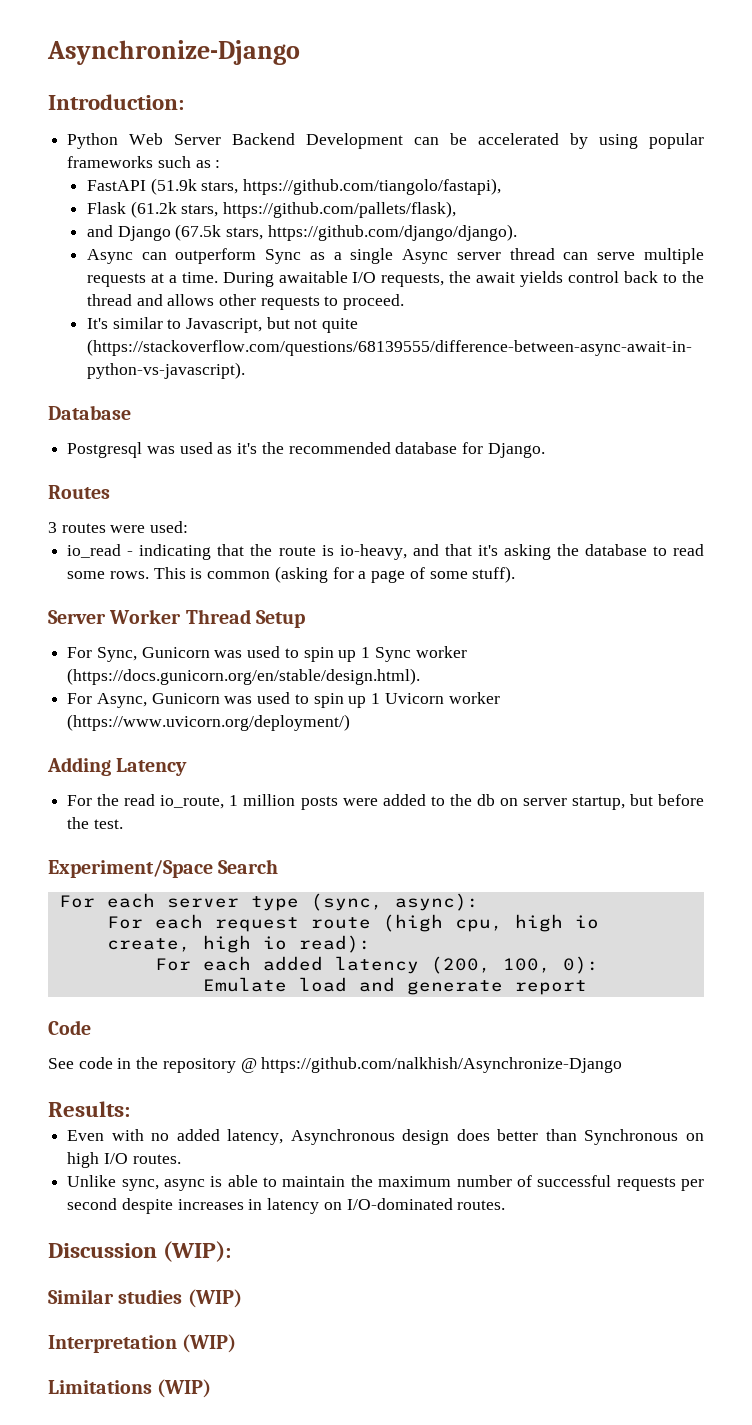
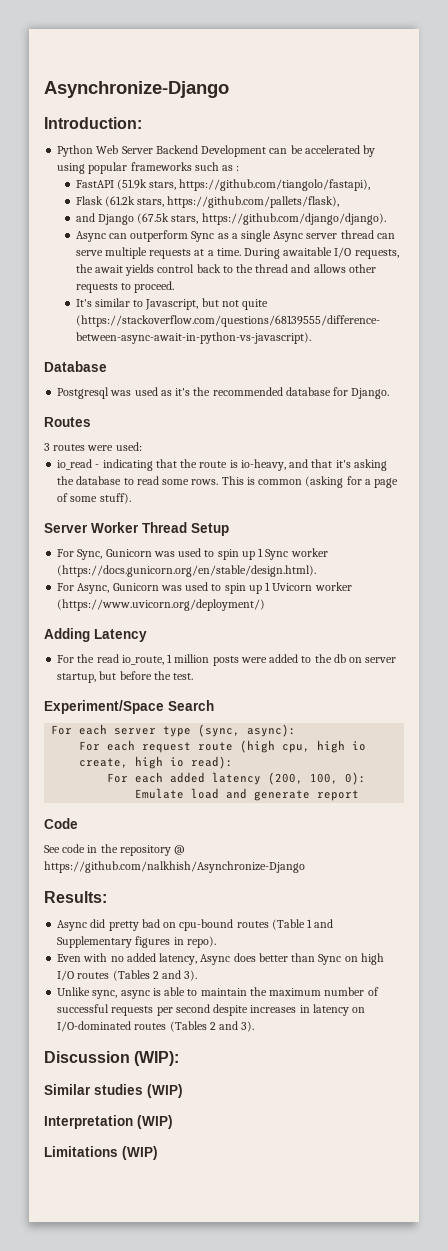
+ Async did pretty bad on cpu-bound routes (Table 1 and Supplementary figures in repo).
- Even with no added latency, Asynchronous design does better than Synchronous on high I/O routes.
+ Even with no added latency, Async does better than Sync on high I/O routes (Tables 2 and 3).
- Unlike sync, async is able to maintain the maximum number of successful requests per second despite increases in latency on I/O-dominated routes.
+ Unlike sync, async is able to maintain the maximum number of successful requests per second despite increases in latency on I/O-dominated routes (Tables 2 and 3).

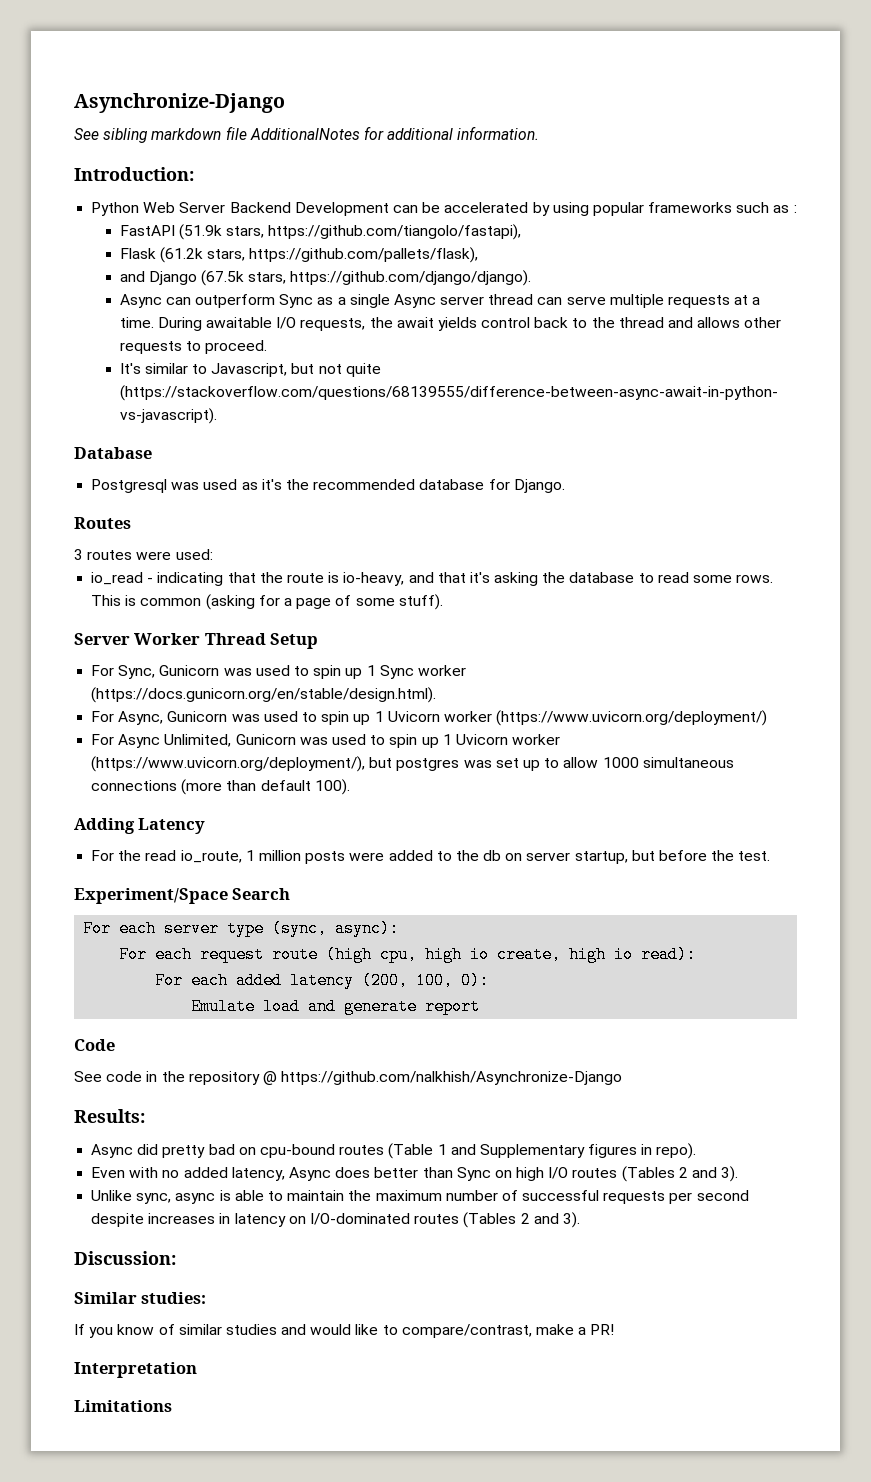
+ See sibling markdown file AdditionalNotes for additional information.
+ For Async Unlimited, Gunicorn was used to spin up 1 Uvicorn worker (https://www.uvicorn.org/deployment/), but postgres was set up to allow 1000 simultaneous connections (more than default 100).
- Discussion (WIP):
+ Discussion:
- Similar studies (WIP)
+ Similar studies:
+ If you know of similar studies and would like to compare/contrast, make a PR!
- Interpretation (WIP)
+ Interpretation
- Limitations (WIP)
+ Limitations

